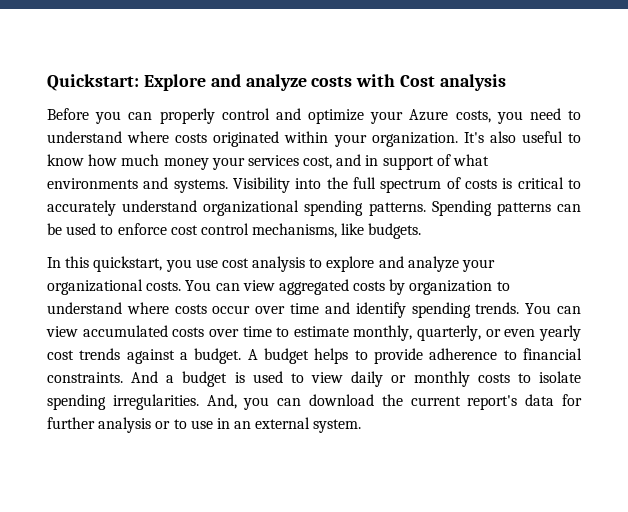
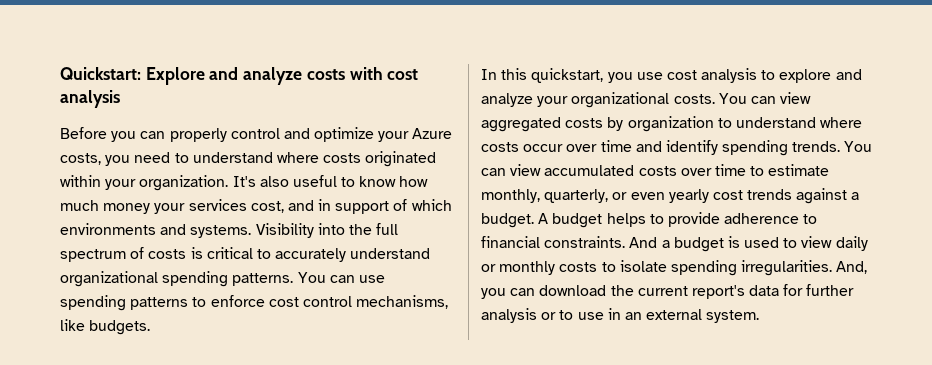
- Quickstart: Explore and analyze costs with Cost analysis
+ Quickstart: Explore and analyze costs with cost analysis
- It's also useful to know how much money your services cost, and in support of what environments and systems.
+ It's also useful to know how much money your services cost, and in support of which environments and systems.
- Spending patterns can be used to enforce cost control mechanisms, like budgets.
+ You can use spending patterns to enforce cost control mechanisms, like budgets.

